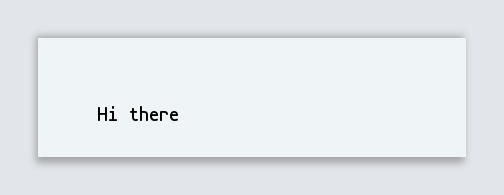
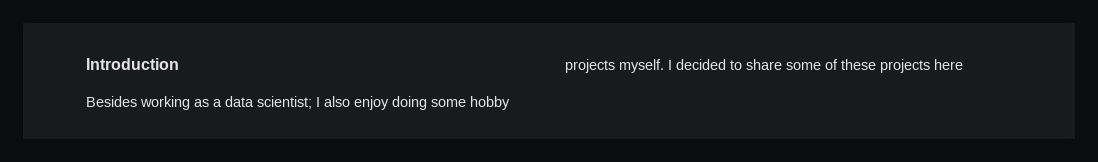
- Hi there
+ Introduction
+ Besides working as a data scientist; I also enjoy doing some hobby projects myself. I decided to share some of these projects here

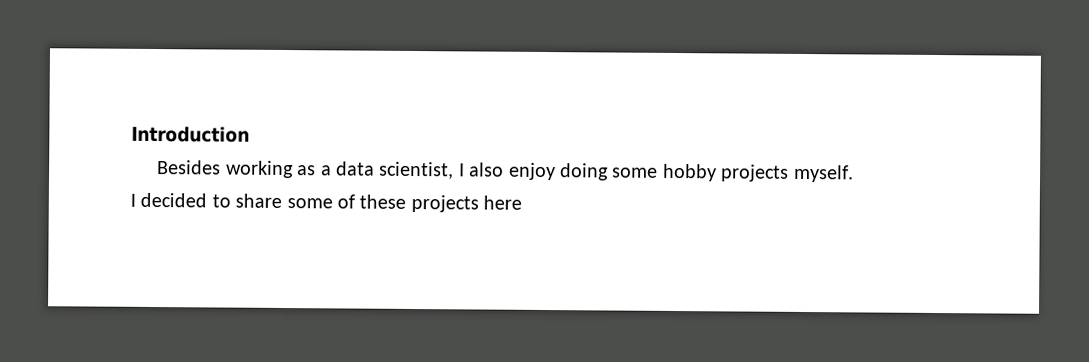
- Besides working as a data scientist; I also enjoy doing some hobby projects myself. I decided to share some of these projects here
+ Besides working as a data scientist, I also enjoy doing some hobby projects myself.
+ I decided to share some of these projects here

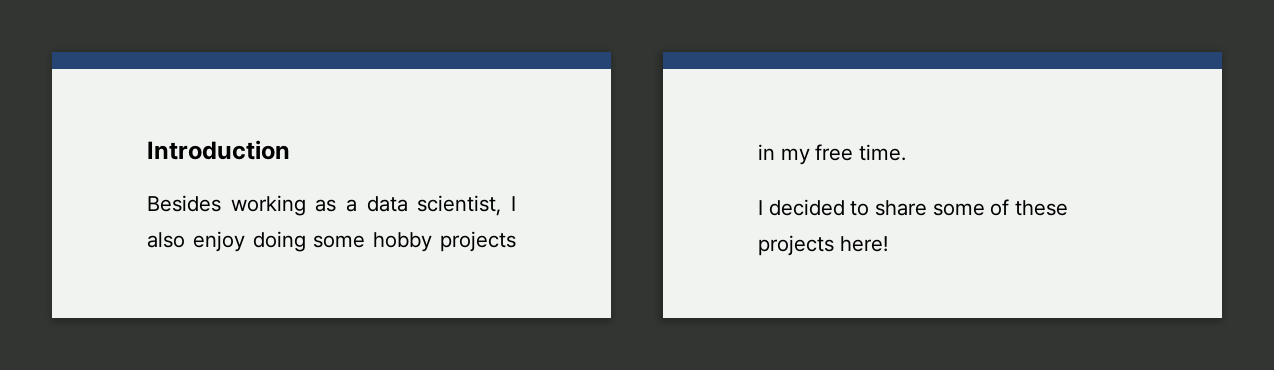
- Besides working as a data scientist, I also enjoy doing some hobby projects myself.
+ Besides working as a data scientist, I also enjoy doing some hobby projects in my free time.
- I decided to share some of these projects here
+ I decided to share some of these projects here!

